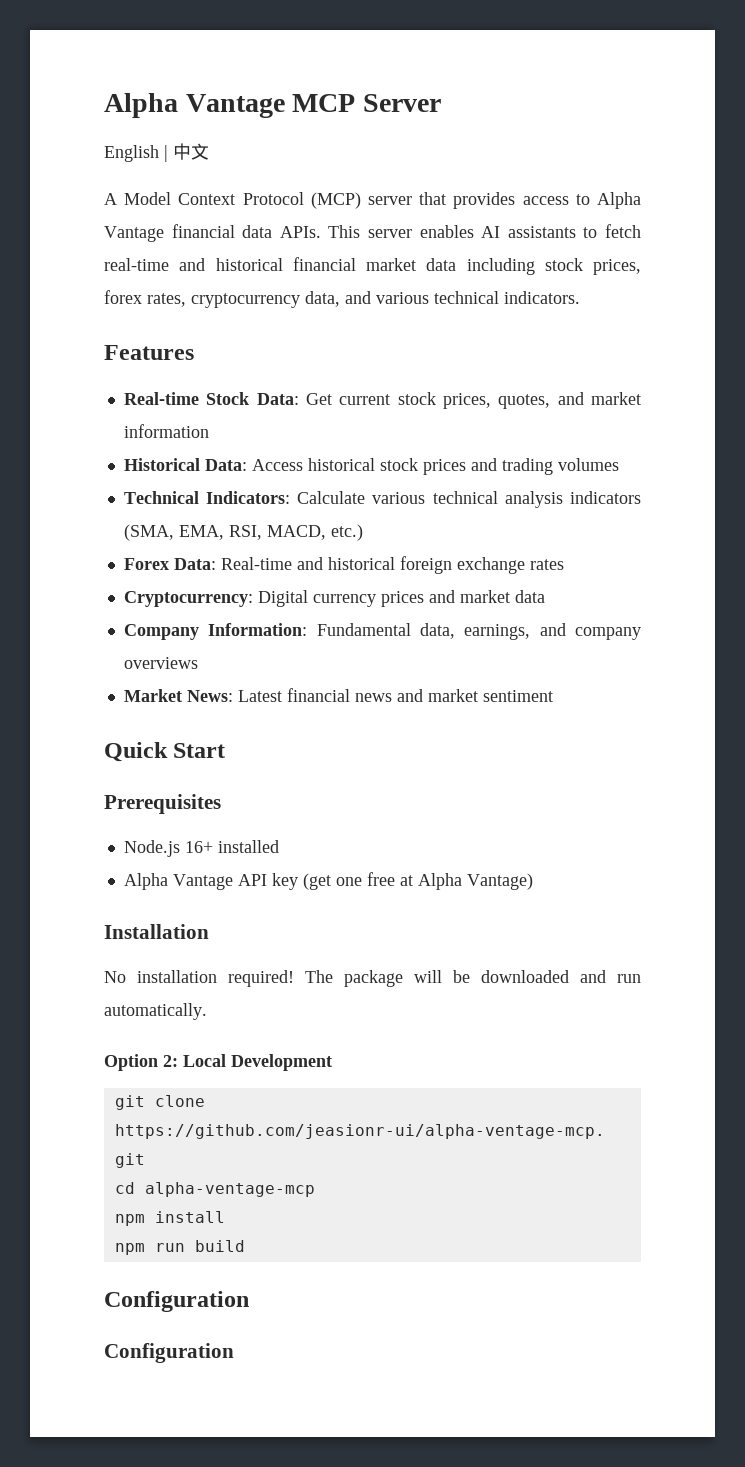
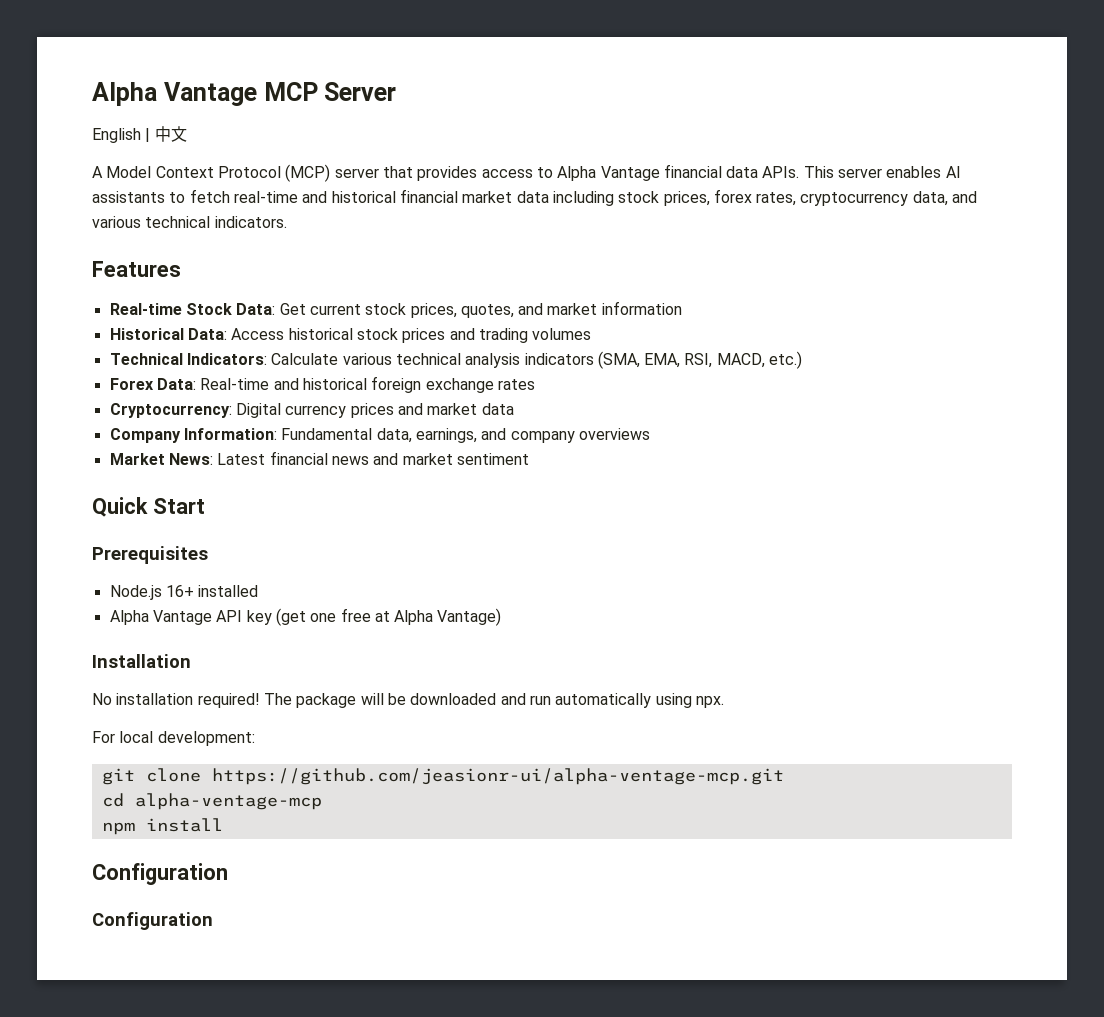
- The package will be downloaded and run automatically.
- Option 2: Local Development
+ The package will be downloaded and run automatically using npx.
+ For local development:
- npm run build

